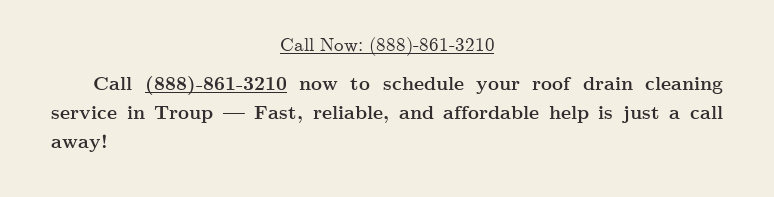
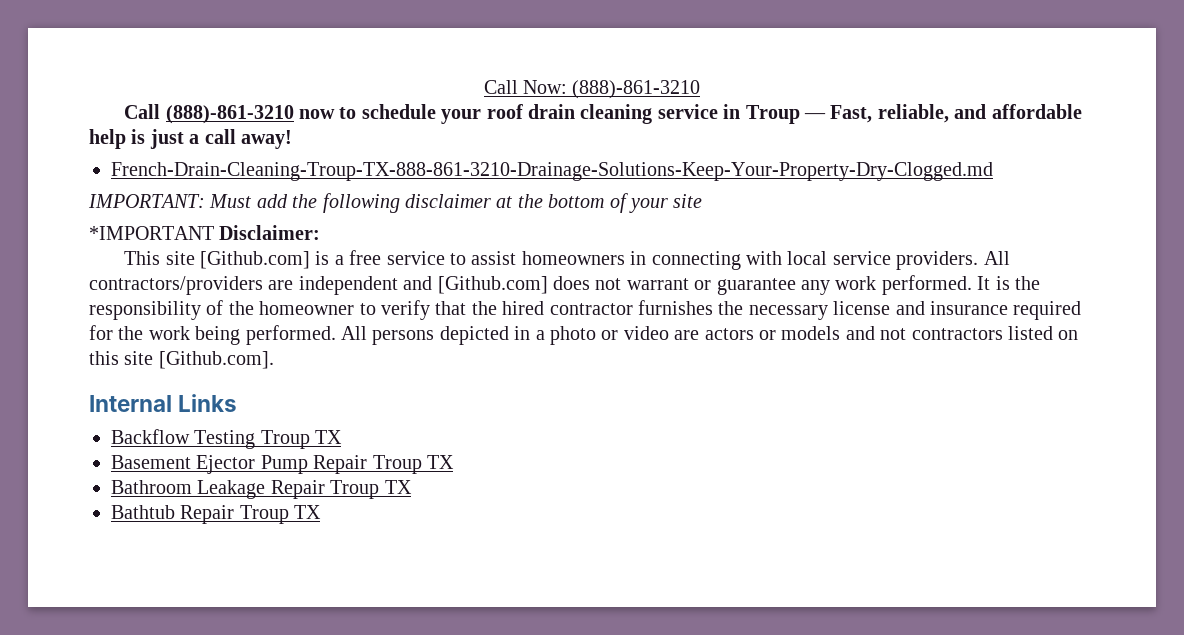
+ French-Drain-Cleaning-Troup-TX-888-861-3210-Drainage-Solutions-Keep-Your-Property-Dry-Clogged.md
+ IMPORTANT: Must add the following disclaimer at the bottom of your site
+ *IMPORTANT Disclaimer:
+ This site [Github.com] is a free service to assist homeowners in connecting with local service providers. All contractors/providers are independent and [Github.com] does not warrant or guarantee any work performed. It is the responsibility of the homeowner to verify that the hired contractor furnishes the necessary license and insurance required for the work being performed. All persons depicted in a photo or video are actors or models and not contractors listed on this site [Github.com].
+ Internal Links
+ Backflow Testing Troup TX
+ Basement Ejector Pump Repair Troup TX
+ Bathroom Leakage Repair Troup TX
+ Bathtub Repair Troup TX

